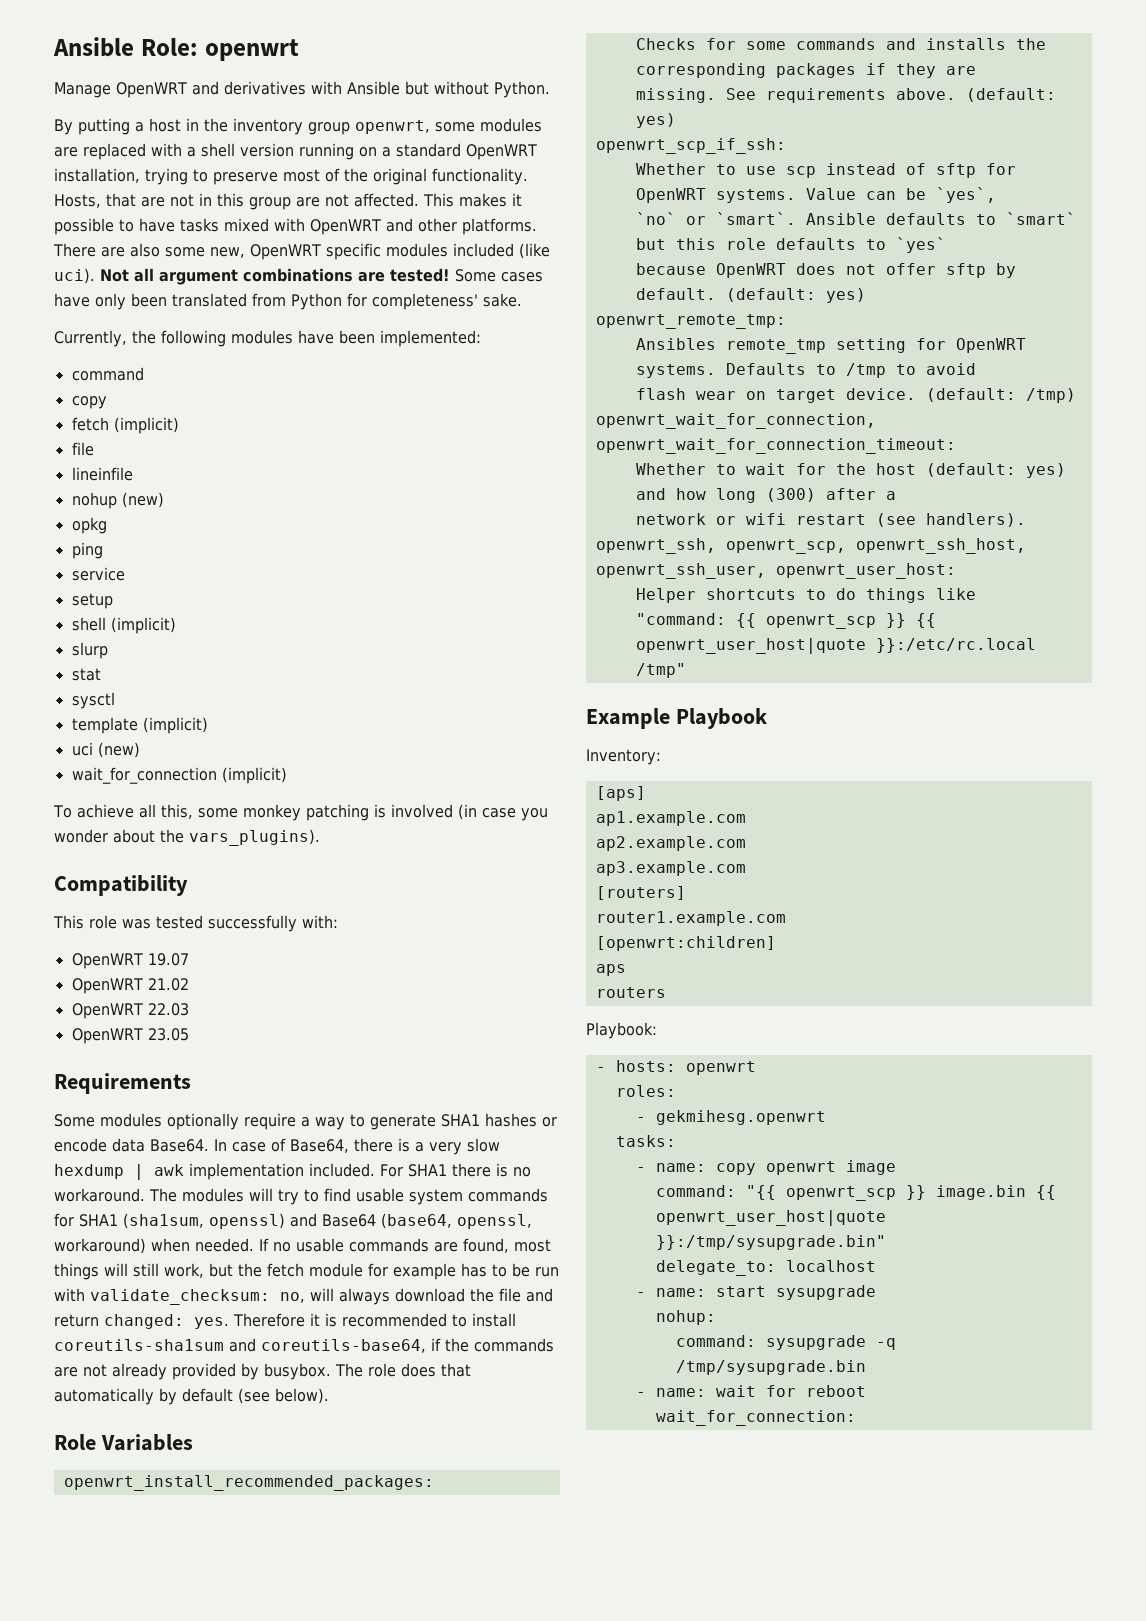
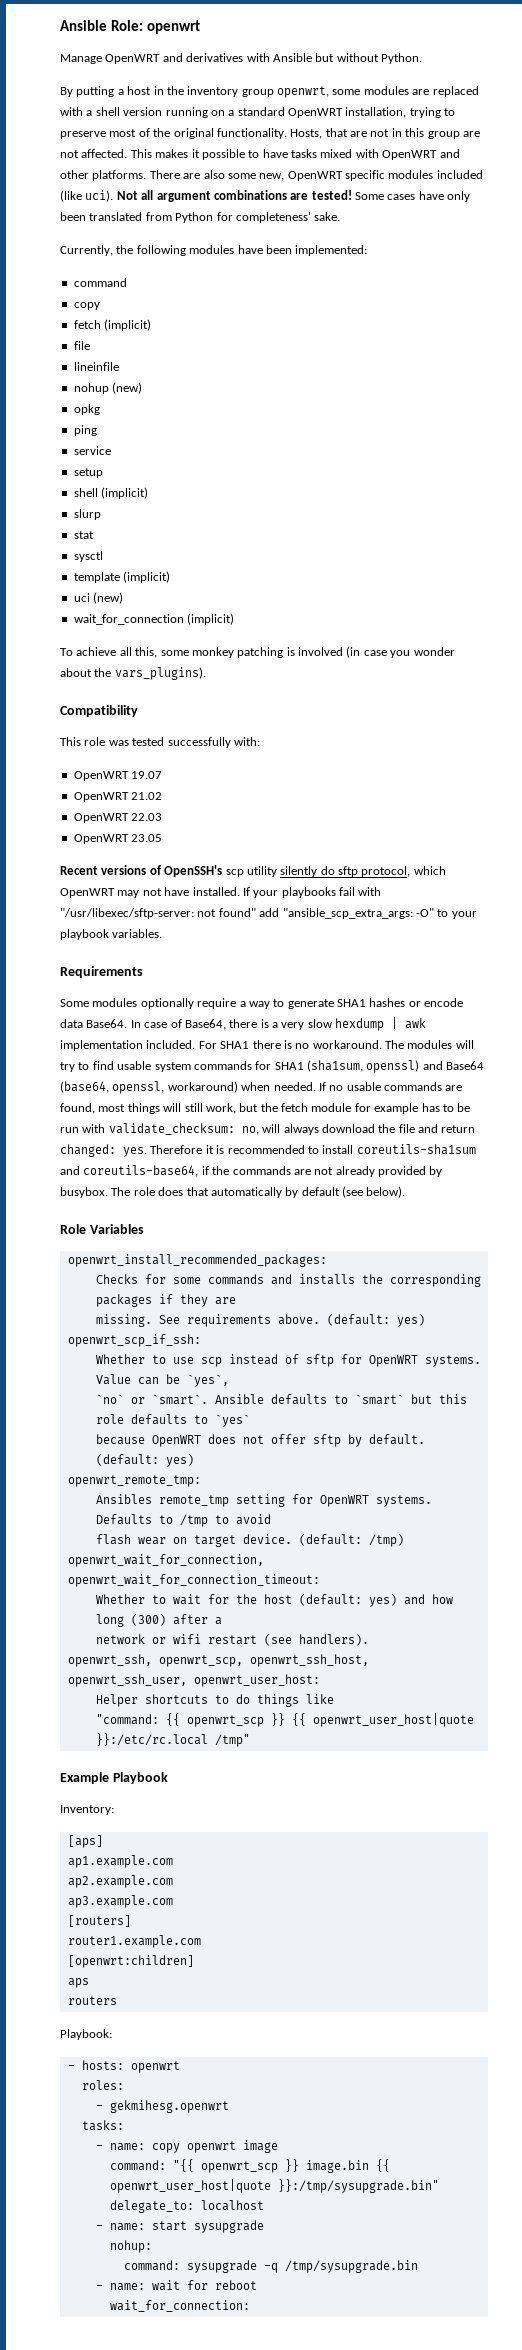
+ Recent versions of OpenSSH's scp utility silently do sftp protocol, which OpenWRT may not have installed. If your playbooks fail with "/usr/libexec/sftp-server: not found" add "ansible_scp_extra_args: -O" to your playbook variables.

